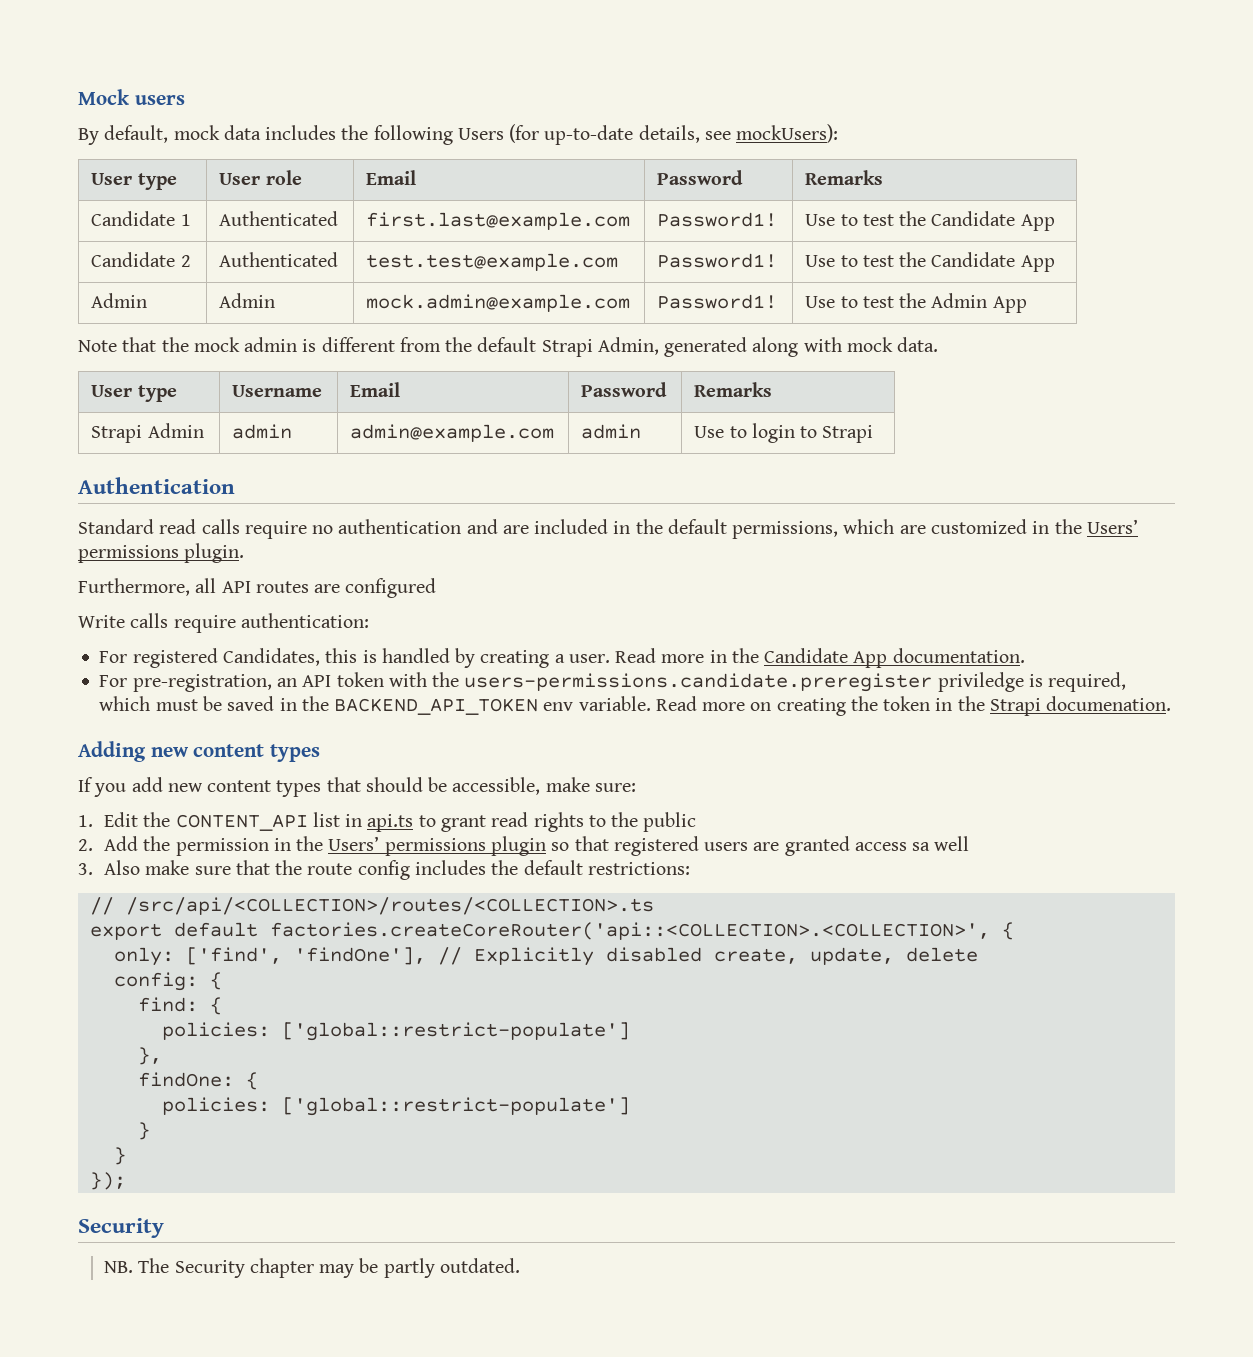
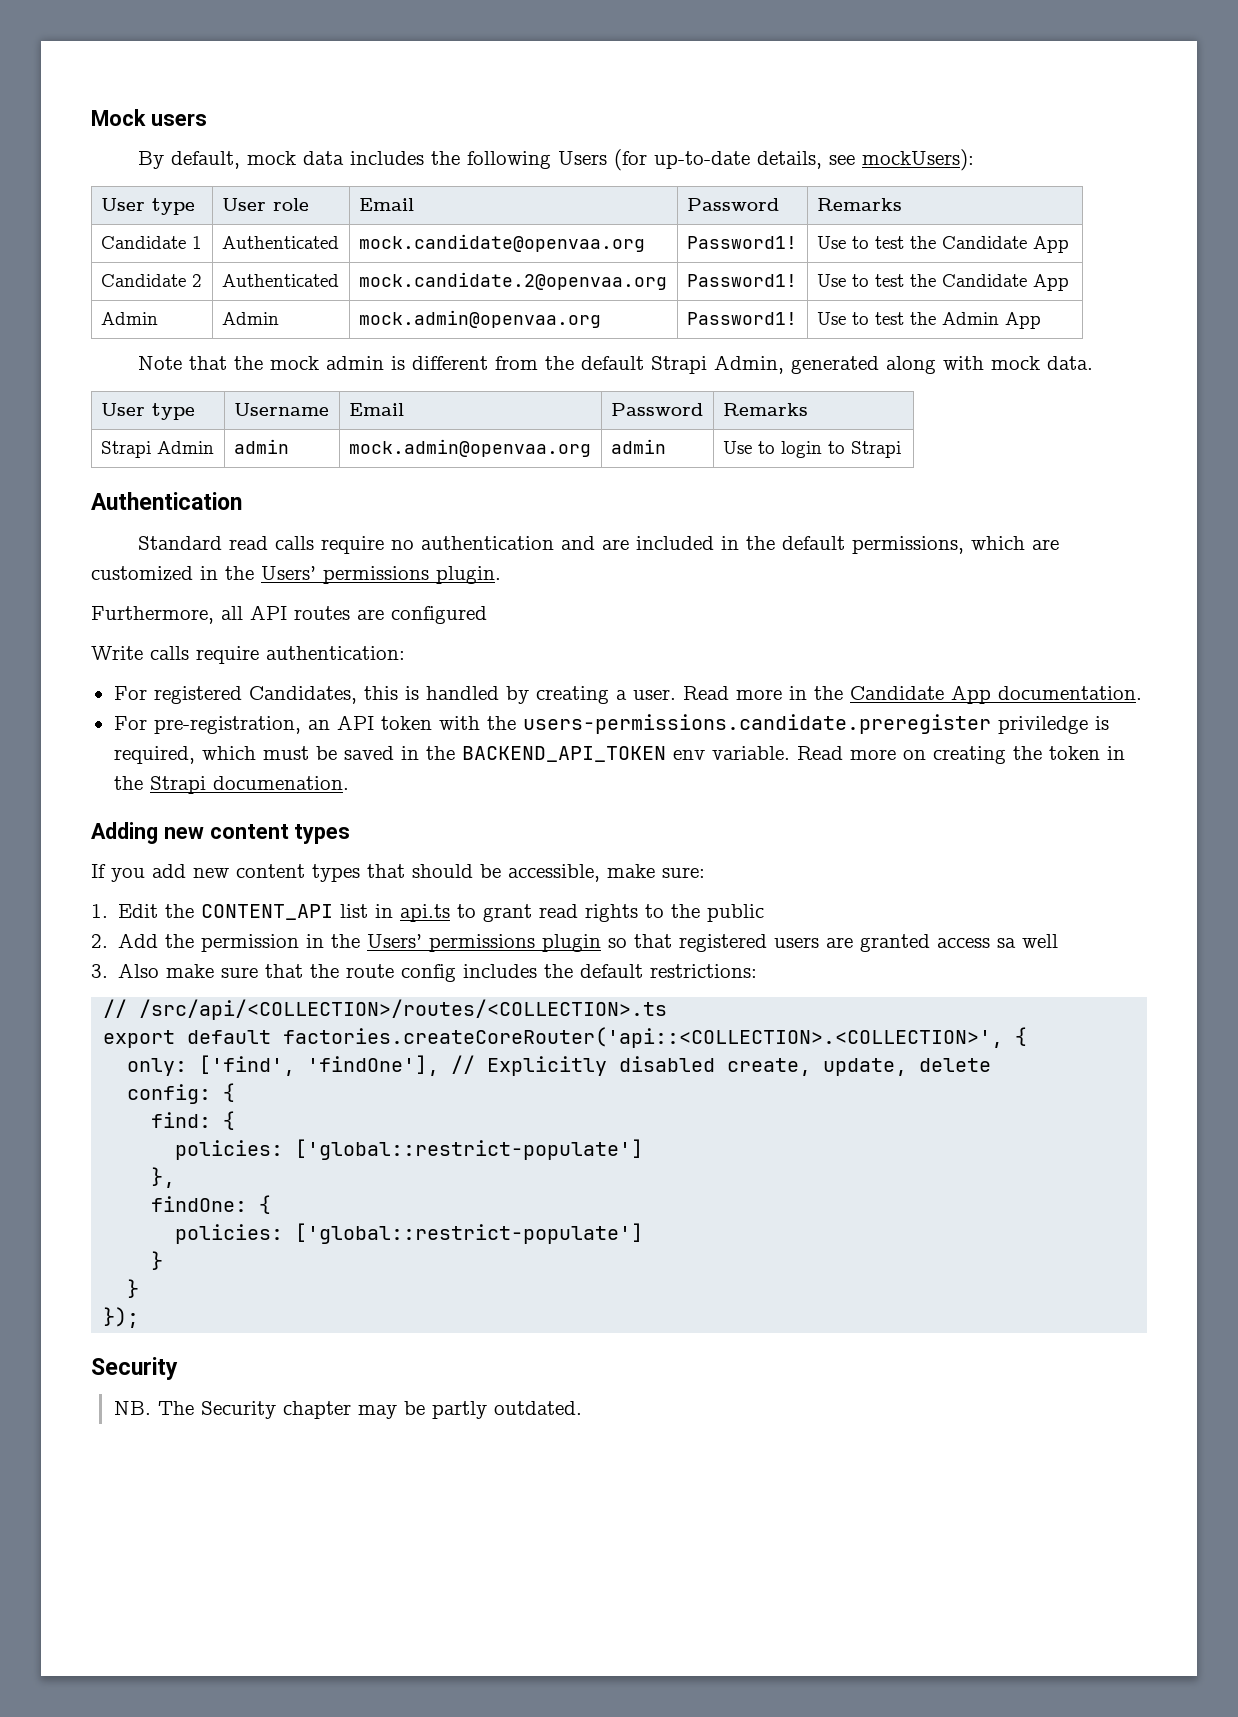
- Candidate 1 | Authenticated | first.last@example.com | Password1! | Use to test the Candidate App
+ Candidate 1 | Authenticated | mock.candidate@openvaa.org | Password1! | Use to test the Candidate App
- Candidate 2 | Authenticated | test.test@example.com | Password1! | Use to test the Candidate App
+ Candidate 2 | Authenticated | mock.candidate.2@openvaa.org | Password1! | Use to test the Candidate App
- Admin | Admin | mock.admin@example.com | Password1! | Use to test the Admin App
+ Admin | Admin | mock.admin@openvaa.org | Password1! | Use to test the Admin App
- Strapi Admin | admin | admin@example.com | admin | Use to login to Strapi
+ Strapi Admin | admin | mock.admin@openvaa.org | admin | Use to login to Strapi

